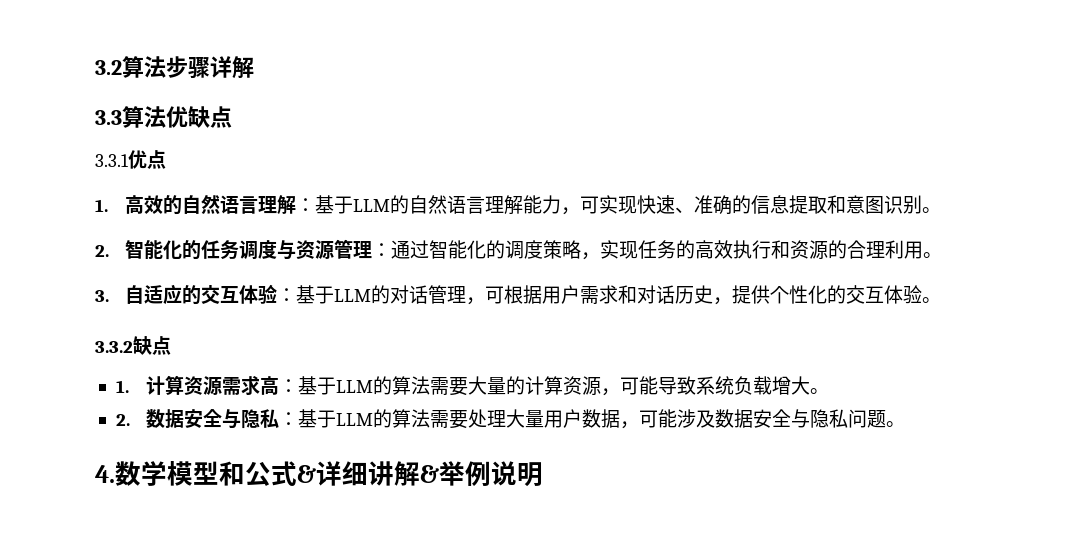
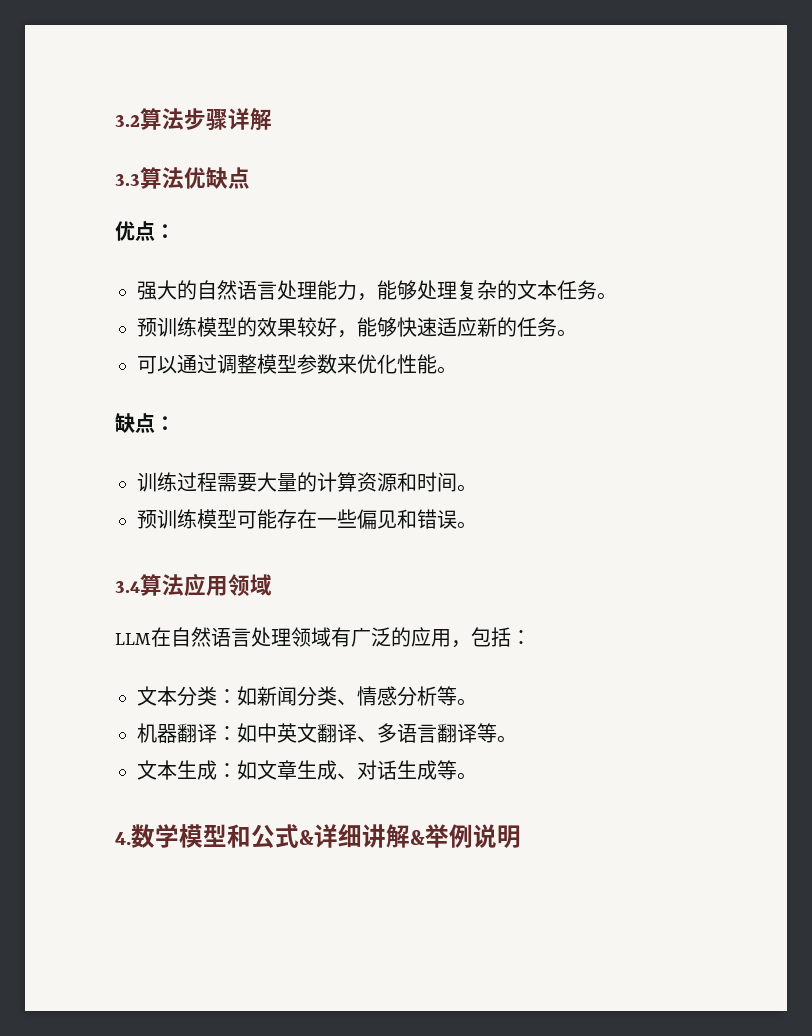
- 3.3.1优点
- 1.高效的自然语言理解：基于LLM的自然语言理解能力，可实现快速、准确的信息提取和意图识别。
- 2.智能化的任务调度与资源管理：通过智能化的调度策略，实现任务的高效执行和资源的合理利用。
- 3.自适应的交互体验：基于LLM的对话管理，可根据用户需求和对话历史，提供个性化的交互体验。
- 3.3.2缺点
- 1.计算资源需求高：基于LLM的算法需要大量的计算资源，可能导致系统负载增大。
- 2.数据安全与隐私：基于LLM的算法需要处理大量用户数据，可能涉及数据安全与隐私问题。
+ 优点：
+ 强大的自然语言处理能力，能够处理复杂的文本任务。
+ 预训练模型的效果较好，能够快速适应新的任务。
+ 可以通过调整模型参数来优化性能。
+ 缺点：
+ 训练过程需要大量的计算资源和时间。
+ 预训练模型可能存在一些偏见和错误。
+ 3.4算法应用领域
+ LLM在自然语言处理领域有广泛的应用，包括：
+ 文本分类：如新闻分类、情感分析等。
+ 机器翻译：如中英文翻译、多语言翻译等。
+ 文本生成：如文章生成、对话生成等。

